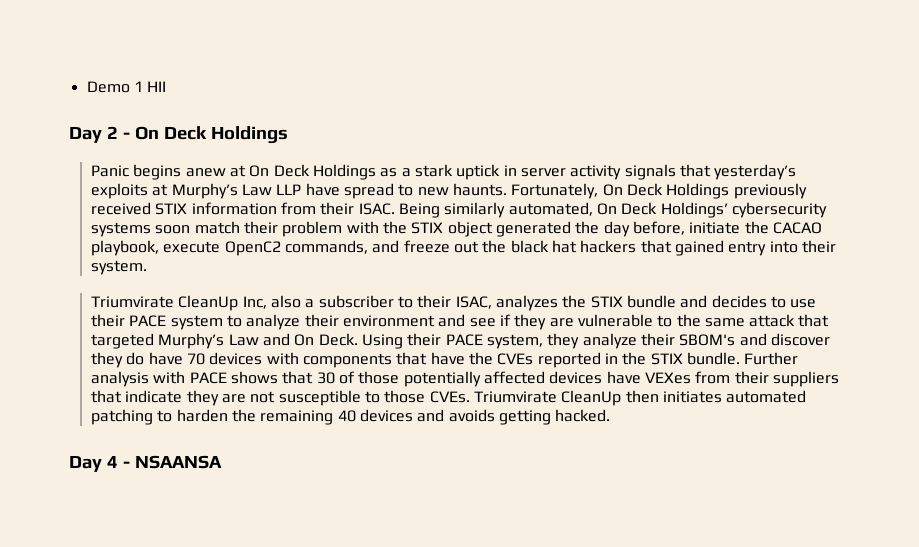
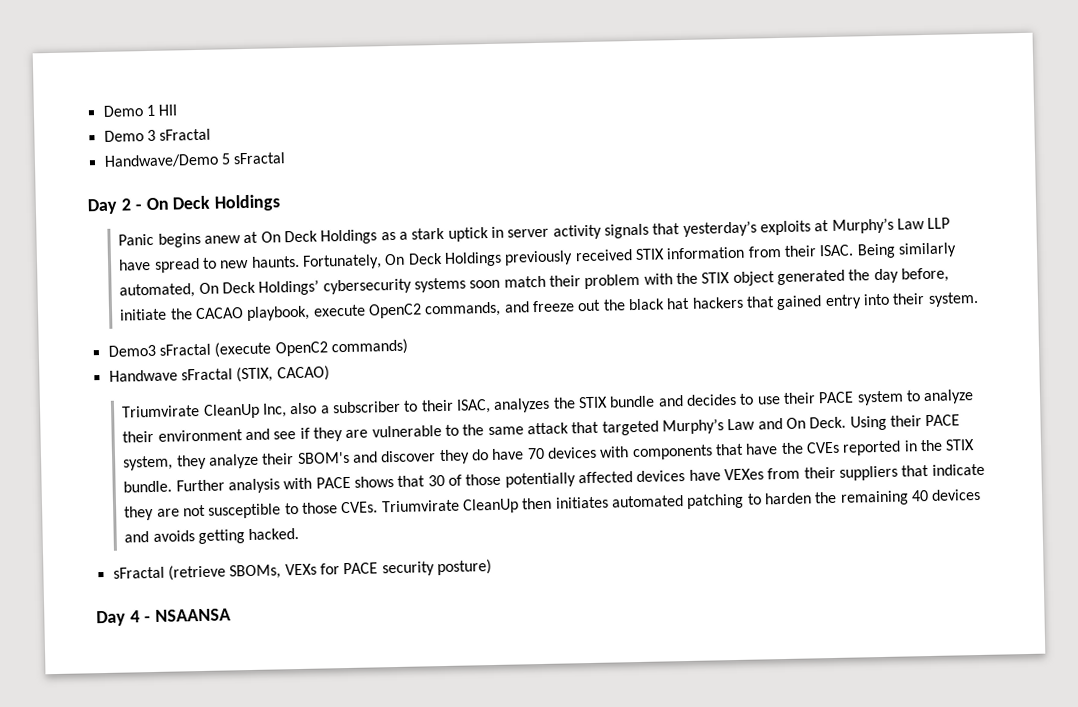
+ Demo 3 sFractal
+ Handwave/Demo 5 sFractal
+ Demo3 sFractal (execute OpenC2 commands)
+ Handwave sFractal (STIX, CACAO)
+ sFractal (retrieve SBOMs, VEXs for PACE security posture)

